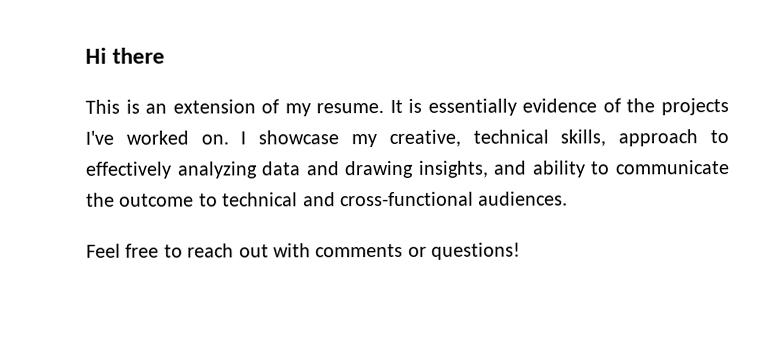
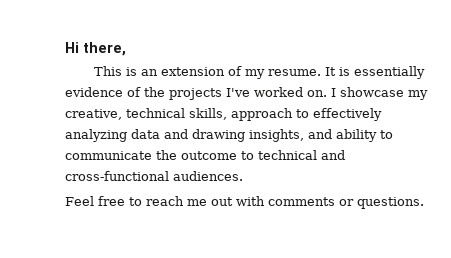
- Hi there
+ Hi there,
- Feel free to reach out with comments or questions!
+ Feel free to reach me out with comments or questions.

